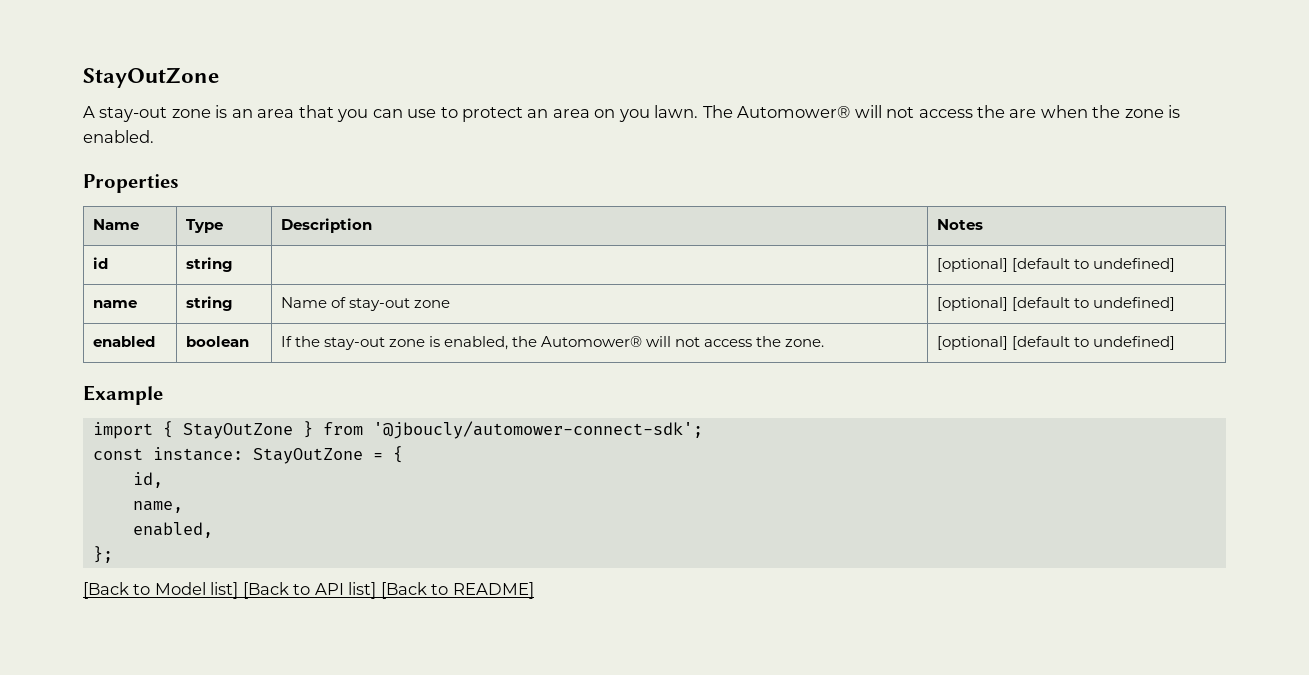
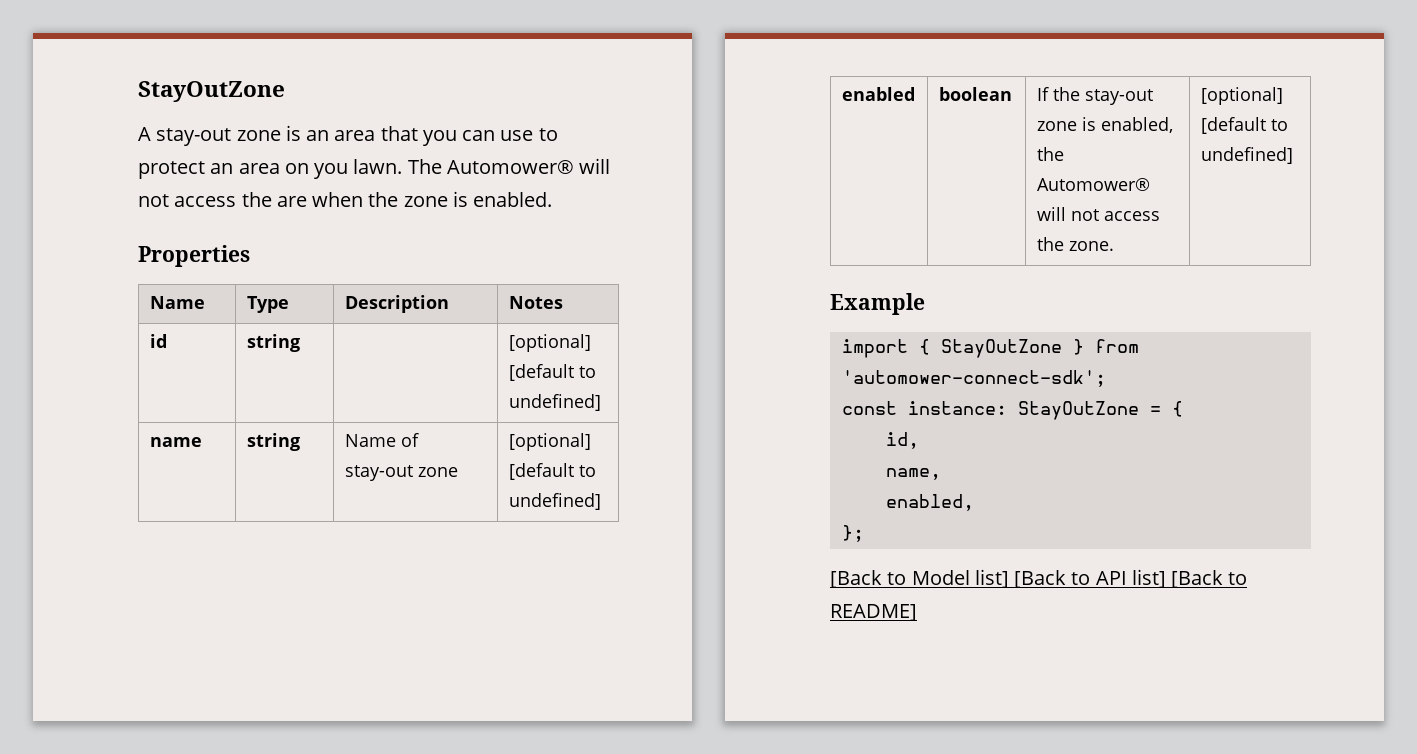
- import { StayOutZone } from '@jboucly/automower-connect-sdk';
+ import { StayOutZone } from 'automower-connect-sdk';

